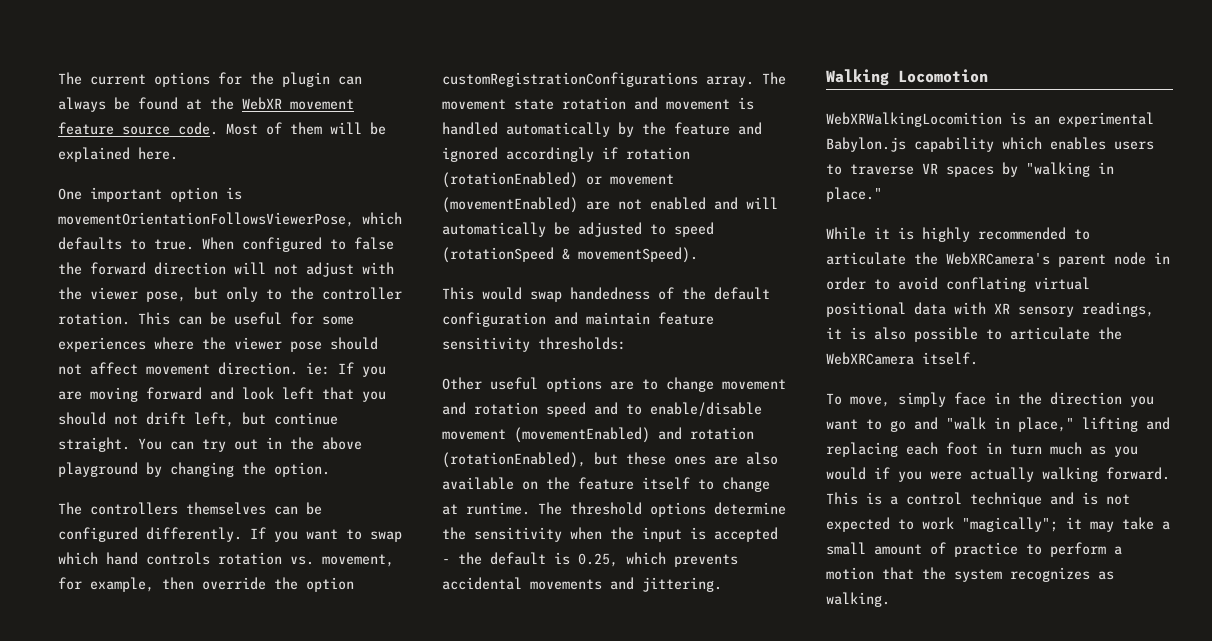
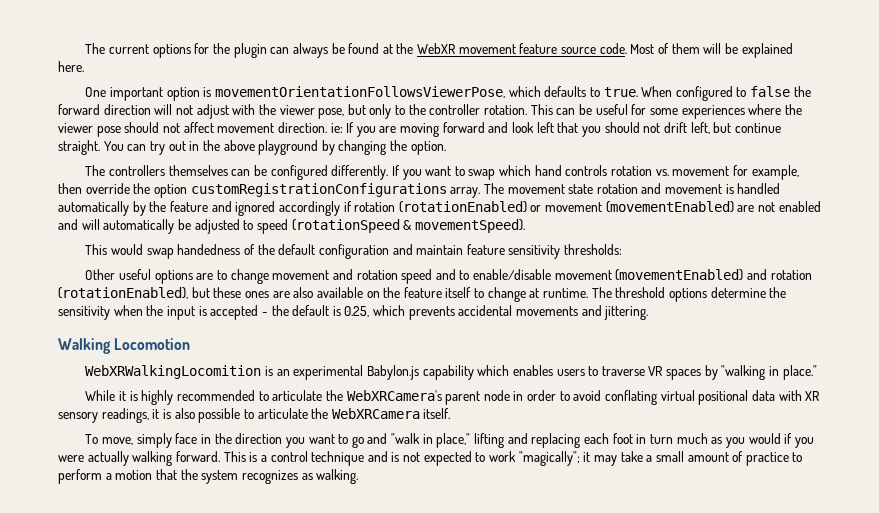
- If you want to swap which hand controls rotation vs. movement, for example, then override the option customRegistrationConfigurations array.
+ If you want to swap which hand controls rotation vs. movement for example, then override the option customRegistrationConfigurations array.

